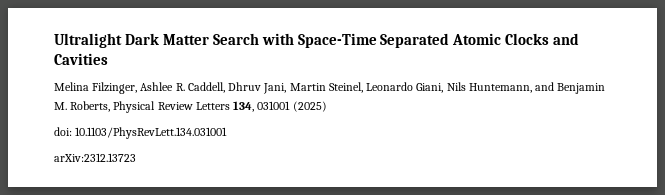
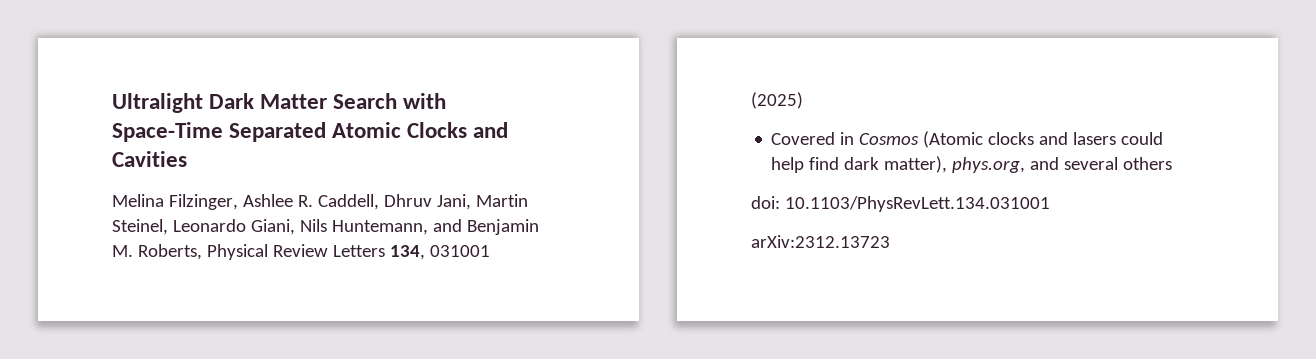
+ Covered in Cosmos (Atomic clocks and lasers could help find dark matter), phys.org, and several others

